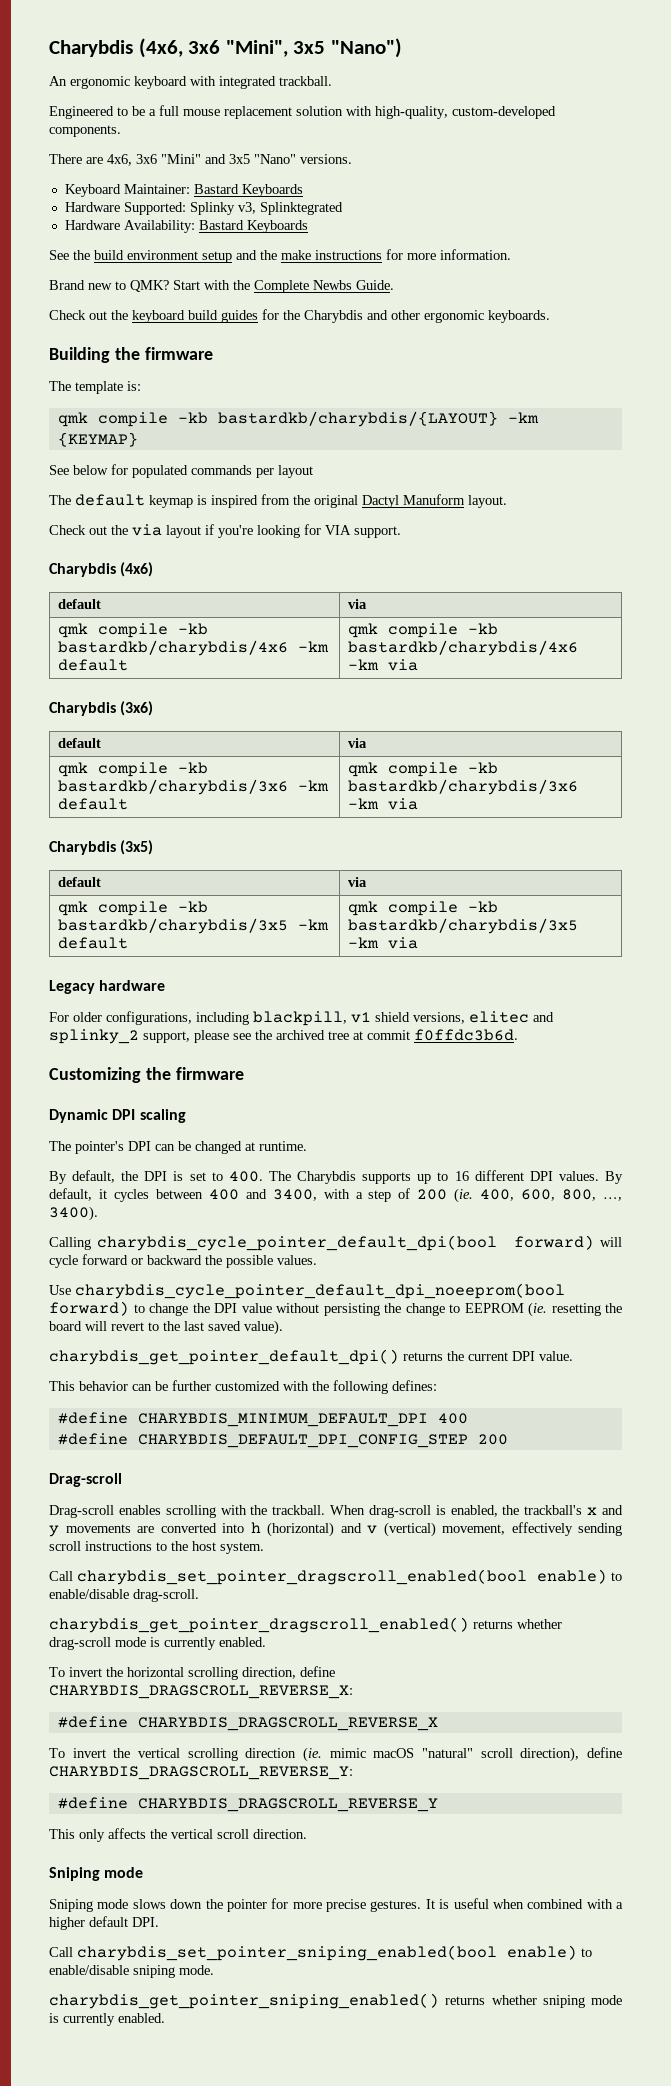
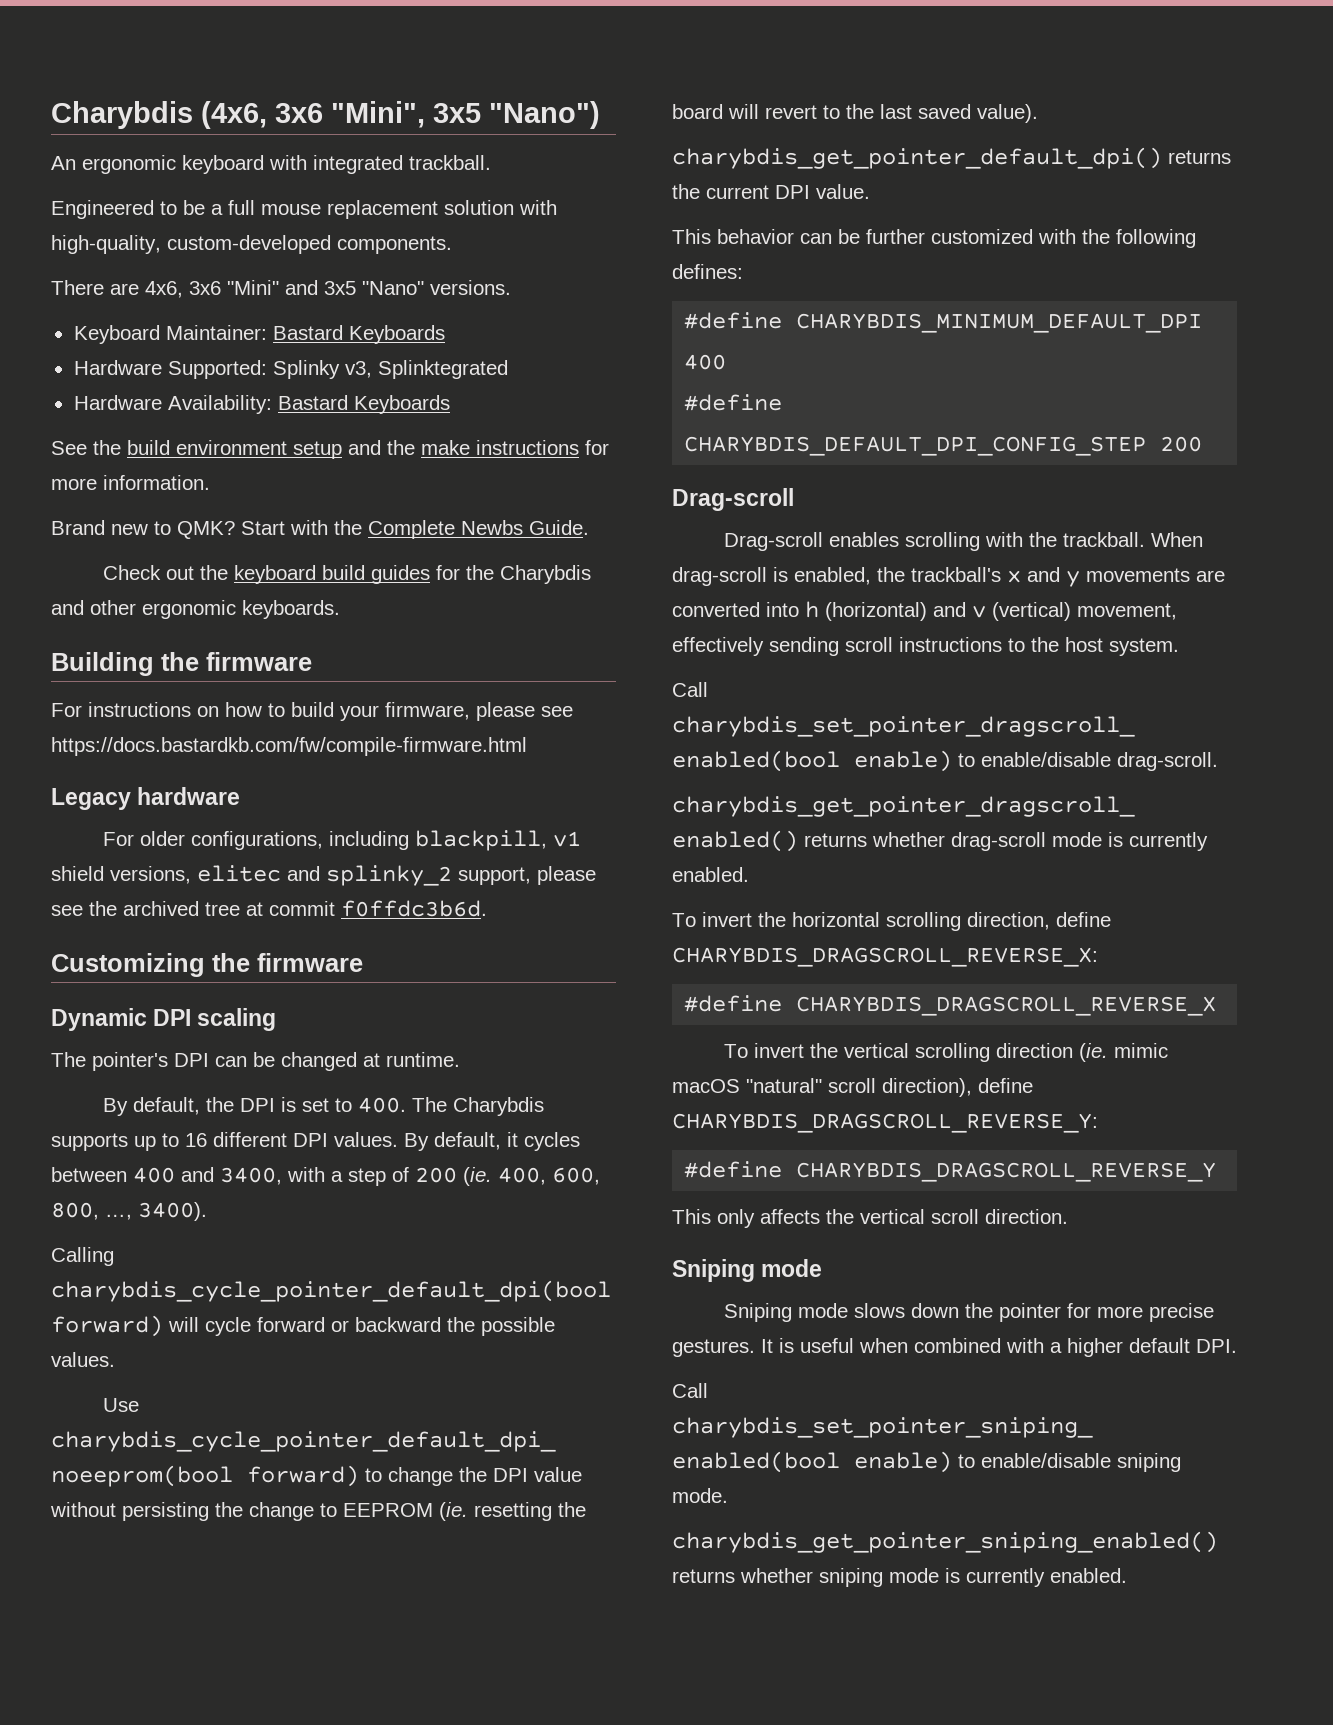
- The template is:
- qmk compile -kb bastardkb/charybdis/{LAYOUT} -km {KEYMAP}
- See below for populated commands per layout
- The default keymap is inspired from the original Dactyl Manuform layout.
- Check out the via layout if you're looking for VIA support.
- Charybdis (4x6)
- default | via
- qmk compile -kb bastardkb/charybdis/4x6 -km default | qmk compile -kb bastardkb/charybdis/4x6 -km via
- Charybdis (3x6)
- default | via
- qmk compile -kb bastardkb/charybdis/3x6 -km default | qmk compile -kb bastardkb/charybdis/3x6 -km via
- Charybdis (3x5)
- default | via
- qmk compile -kb bastardkb/charybdis/3x5 -km default | qmk compile -kb bastardkb/charybdis/3x5 -km via
+ For instructions on how to build your firmware, please see https://docs.bastardkb.com/fw/compile-firmware.html

